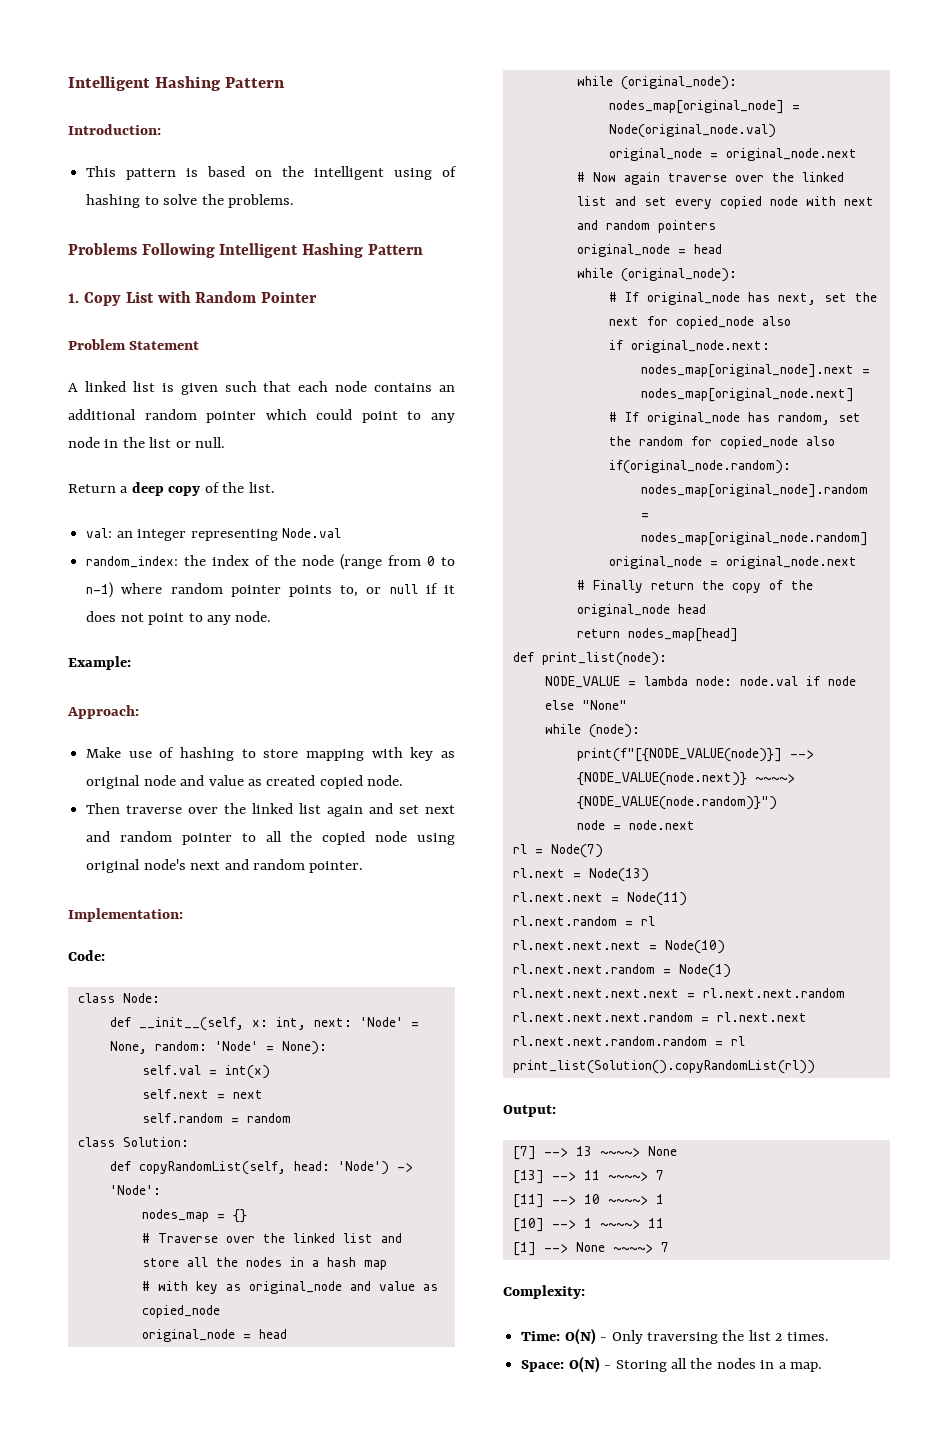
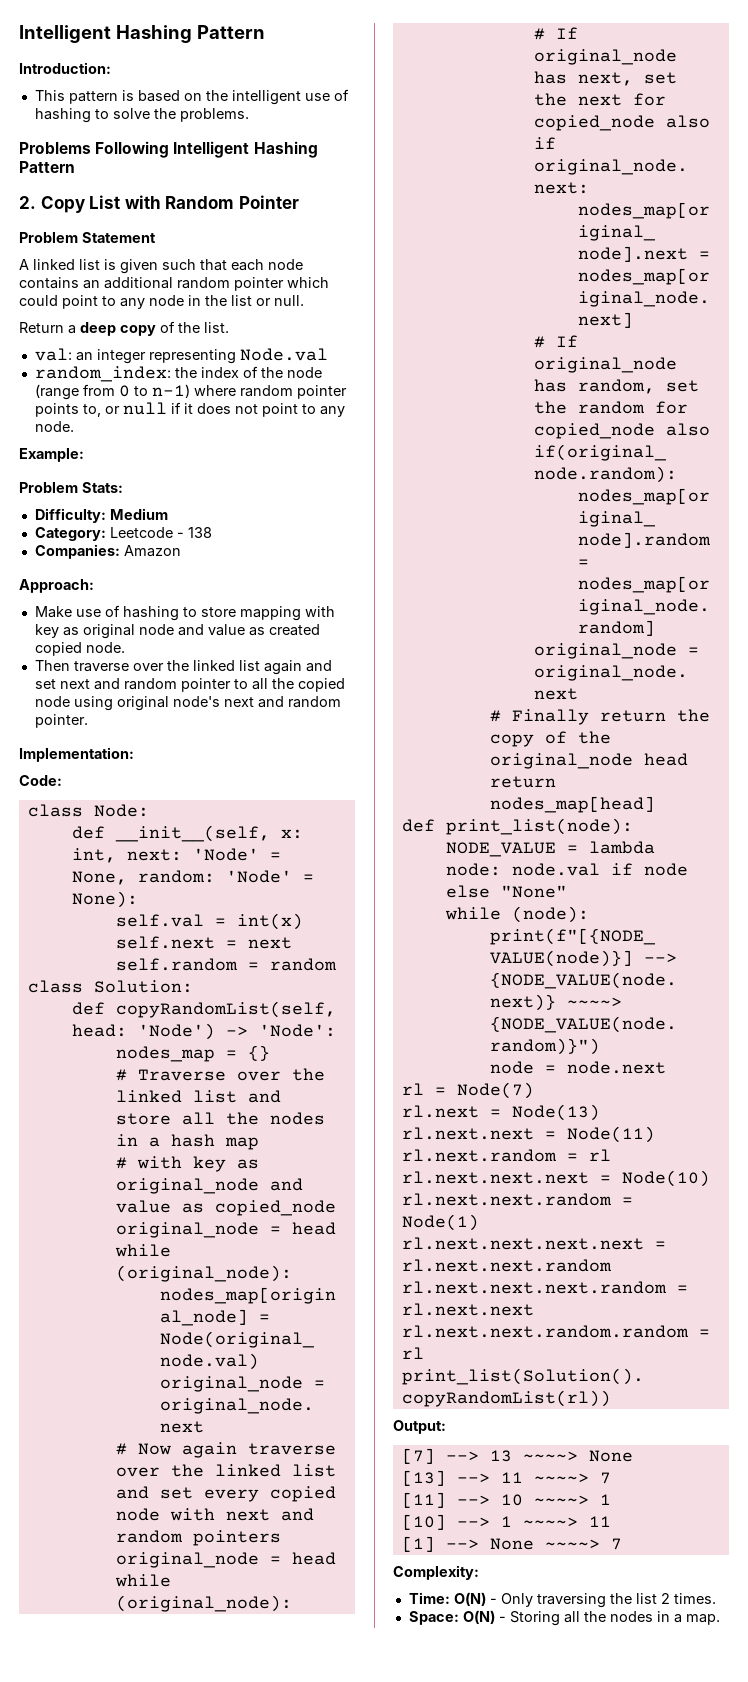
- This pattern is based on the intelligent using of hashing to solve the problems.
+ This pattern is based on the intelligent use of hashing to solve the problems.
- 1. Copy List with Random Pointer
+ 2. Copy List with Random Pointer
+ Problem Stats:
+ Difficulty: Medium
+ Category: Leetcode - 138
+ Companies: Amazon

